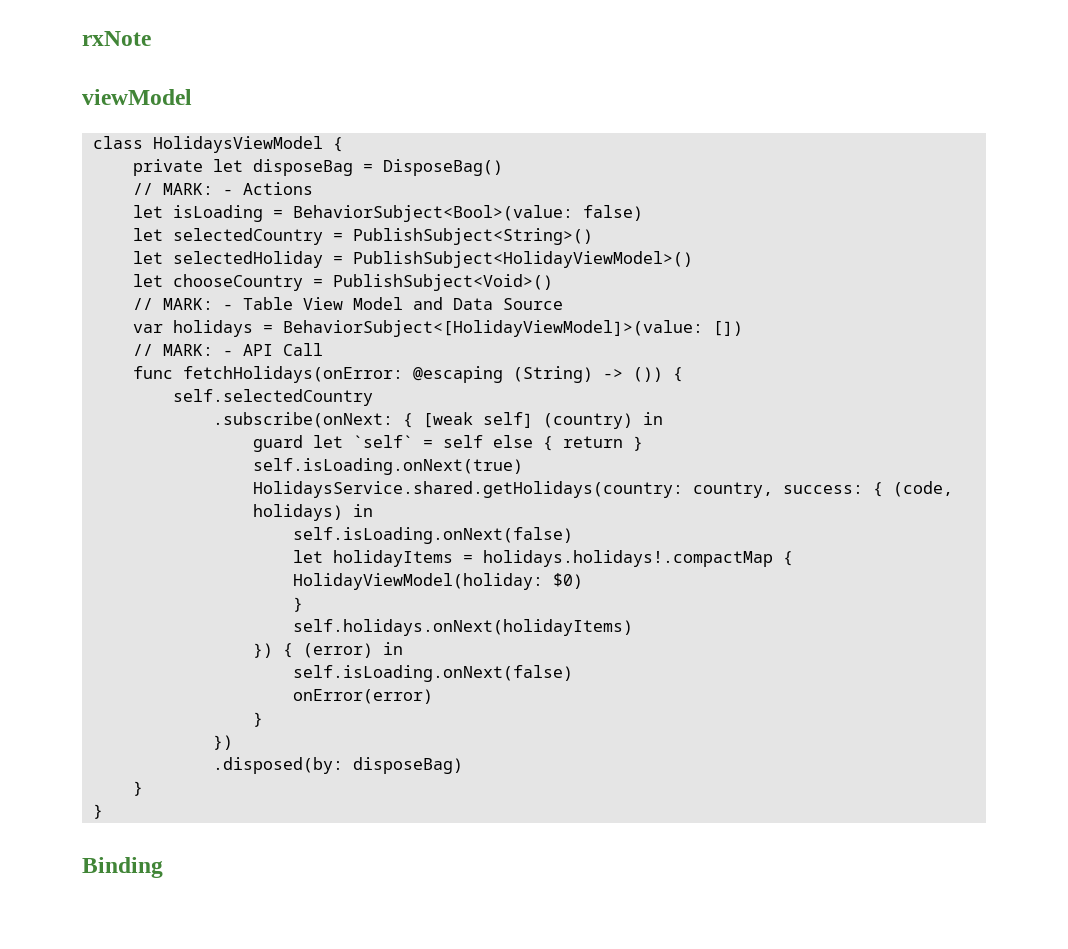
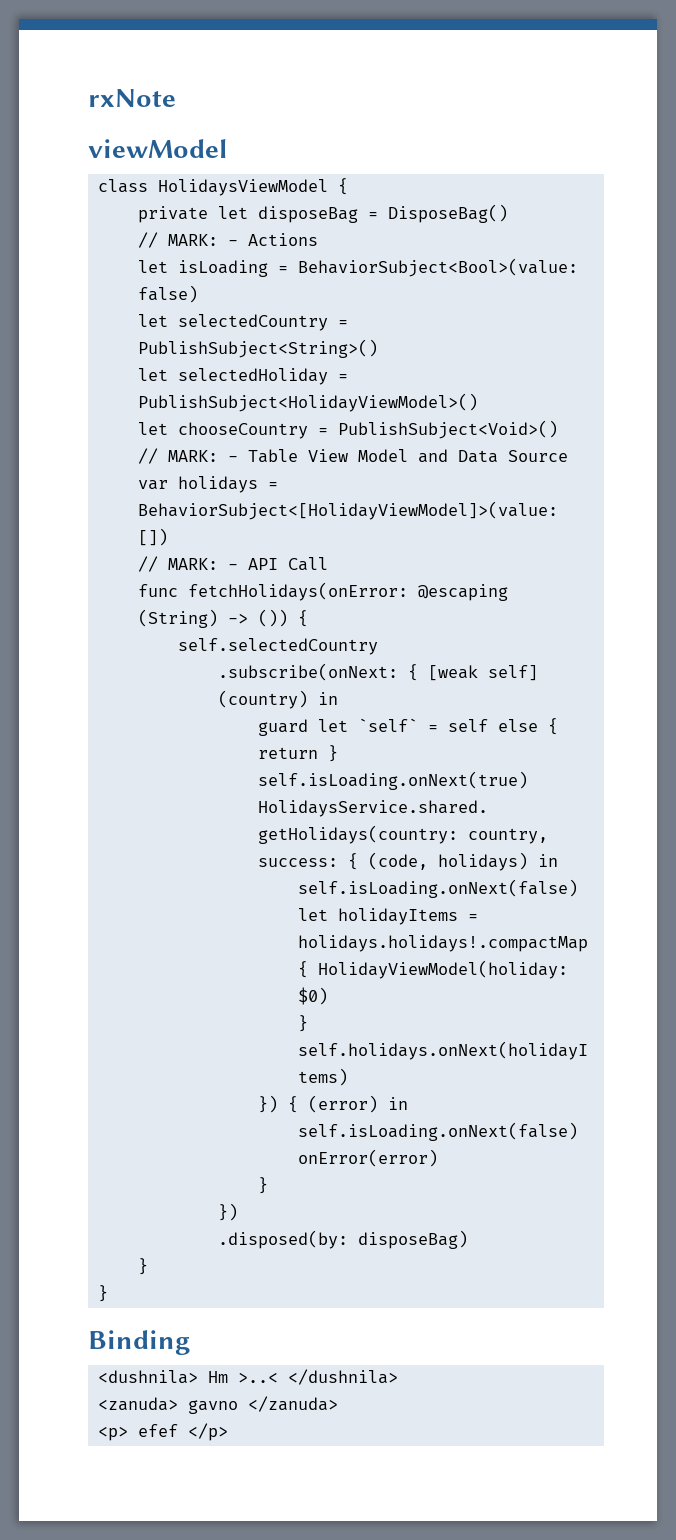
+ <dushnila> Hm >..< </dushnila>
+ <zanuda> gavno </zanuda>
+ <p> efef </p>

